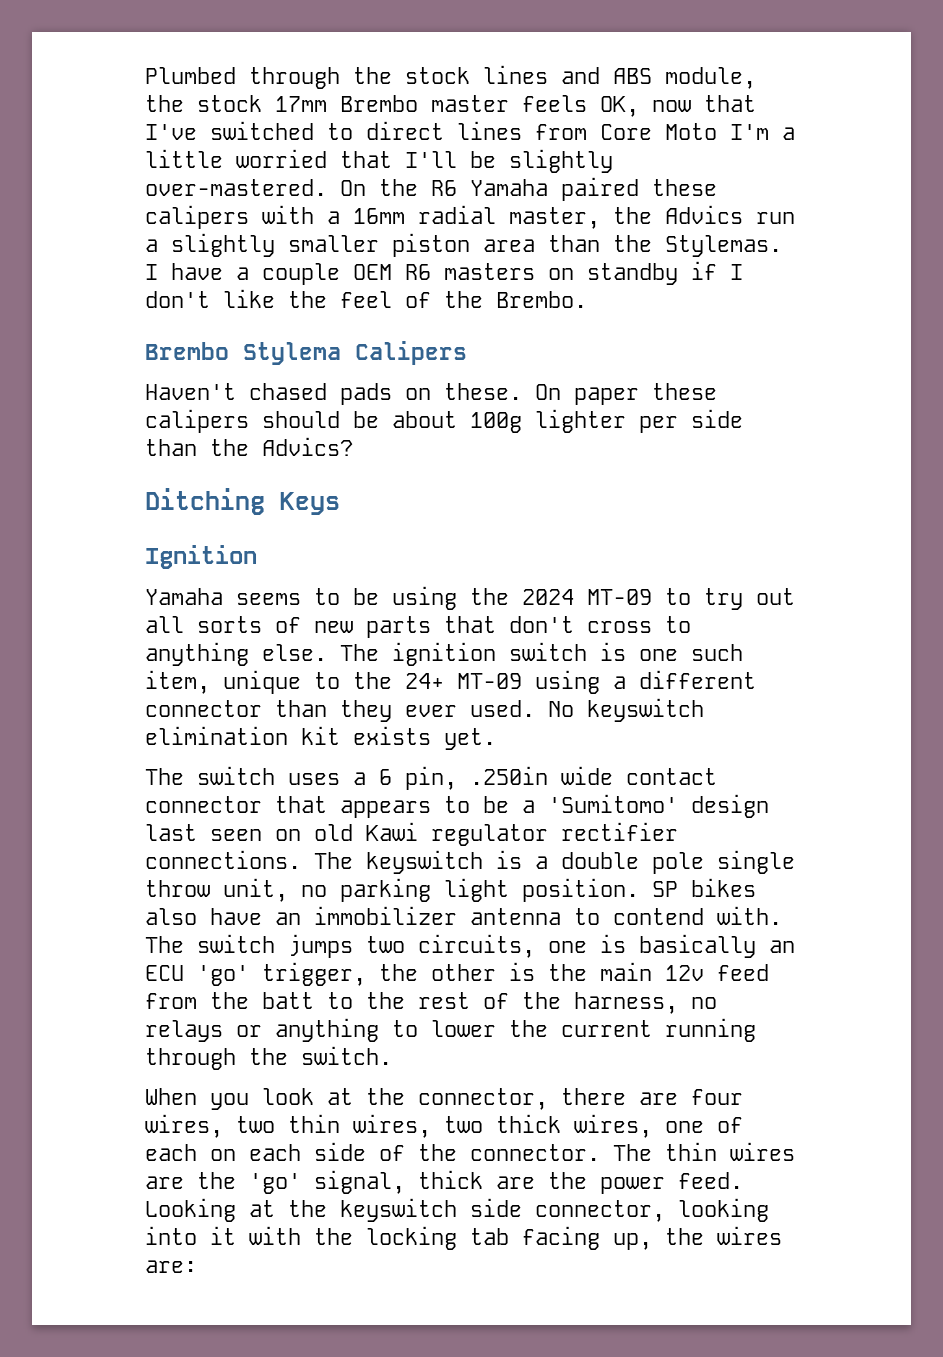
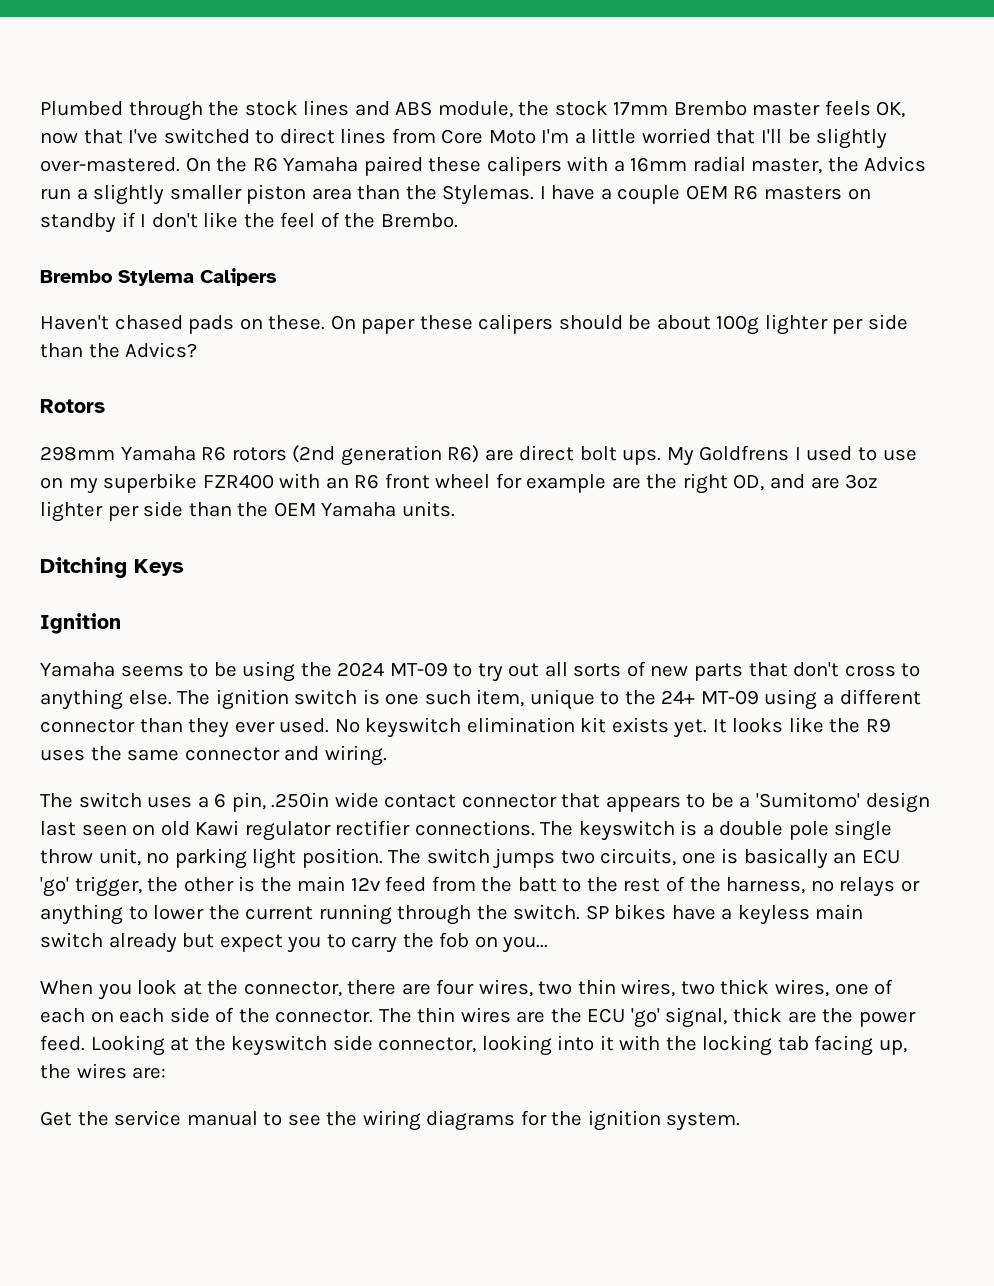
+ Rotors
+ 298mm Yamaha R6 rotors (2nd generation R6) are direct bolt ups. My Goldfrens I used to use on my superbike FZR400 with an R6 front wheel for example are the right OD, and are 3oz lighter per side than the OEM Yamaha units.
+ It looks like the R9 uses the same connector and wiring.
- SP bikes also have an immobilizer antenna to contend with.
+ SP bikes have a keyless main switch already but expect you to carry the fob on you...
- The thin wires are the 'go' signal, thick are the power feed.
+ The thin wires are the ECU 'go' signal, thick are the power feed.
+ Get the service manual to see the wiring diagrams for the ignition system.

